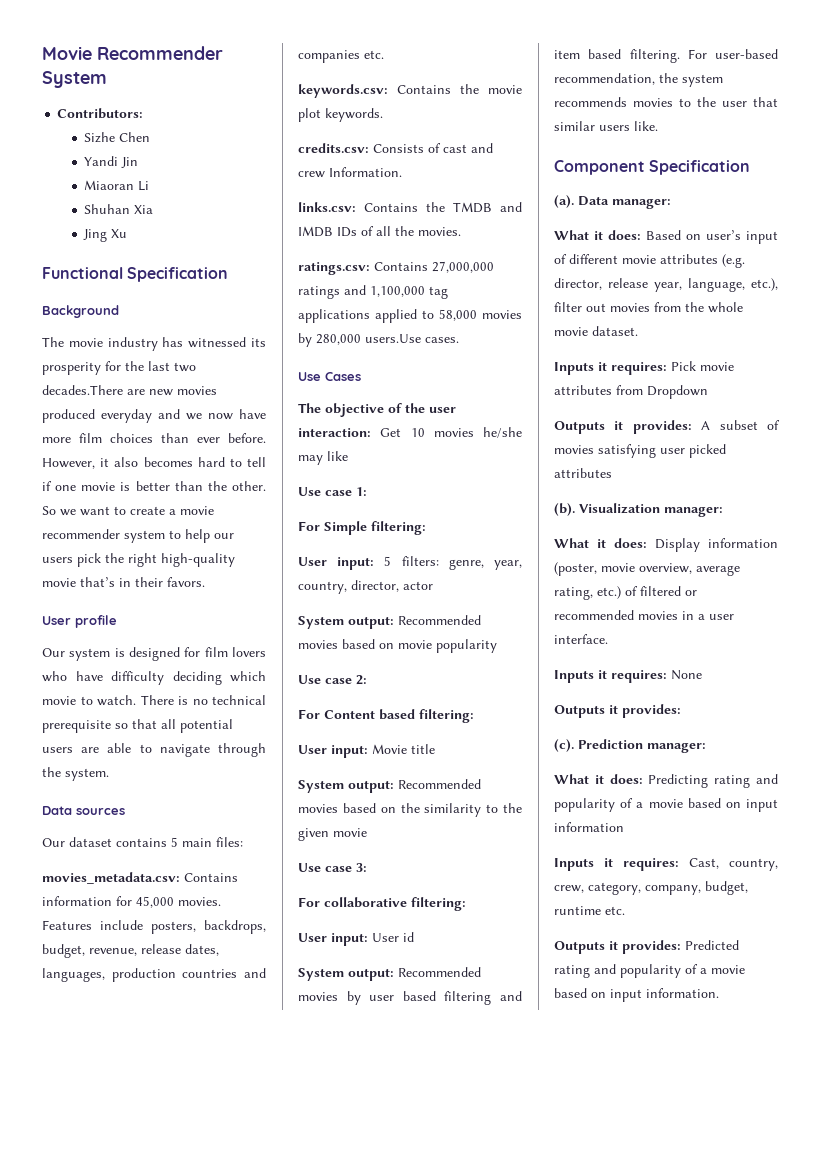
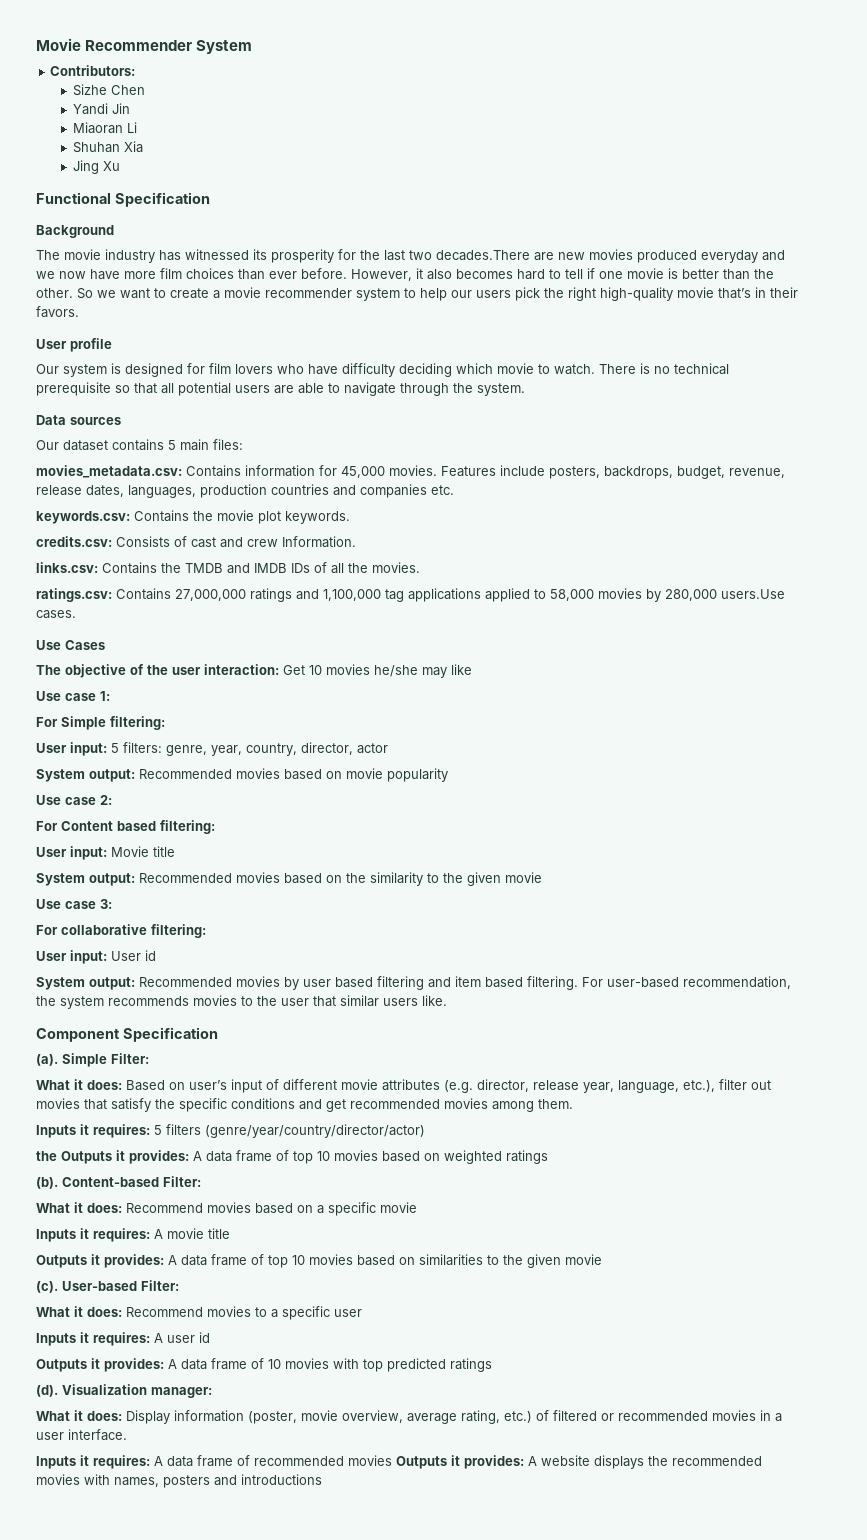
- Data manager:
+ Simple Filter:
- What it does: Based on user’s input of different movie attributes (e.g. director, release year, language, etc.), filter out movies from the whole movie dataset.
- Inputs it requires: Pick movie attributes from Dropdown
- Outputs it provides: A subset of movies satisfying user picked attributes
- (b).
+ What it does: Based on user’s input of different movie attributes (e.g. director, release year, language, etc.), filter out movies that satisfy the specific conditions and get recommended movies among them.
+ Inputs it requires: 5 filters (genre/year/country/director/actor)
+ the Outputs it provides: A data frame of top 10 movies based on weighted ratings
+ (b). Content-based Filter:
+ What it does: Recommend movies based on a specific movie
+ Inputs it requires: A movie title
+ Outputs it provides: A data frame of top 10 movies based on similarities to the given movie
+ (c). User-based Filter:
+ What it does: Recommend movies to a specific user
+ Inputs it requires: A user id
+ Outputs it provides: A data frame of 10 movies with top predicted ratings
+ (d).
- Inputs it requires: None
- Outputs it provides:
- (c). Prediction manager:
- What it does: Predicting rating and popularity of a movie based on input information
- Inputs it requires: Cast, country, crew, category, company, budget, runtime etc.
- Outputs it provides: Predicted rating and popularity of a movie based on input information.
+ Inputs it requires: A data frame of recommended movies Outputs it provides: A website displays the recommended movies with names, posters and introductions

